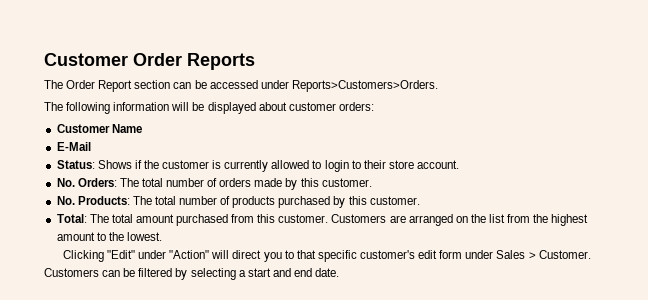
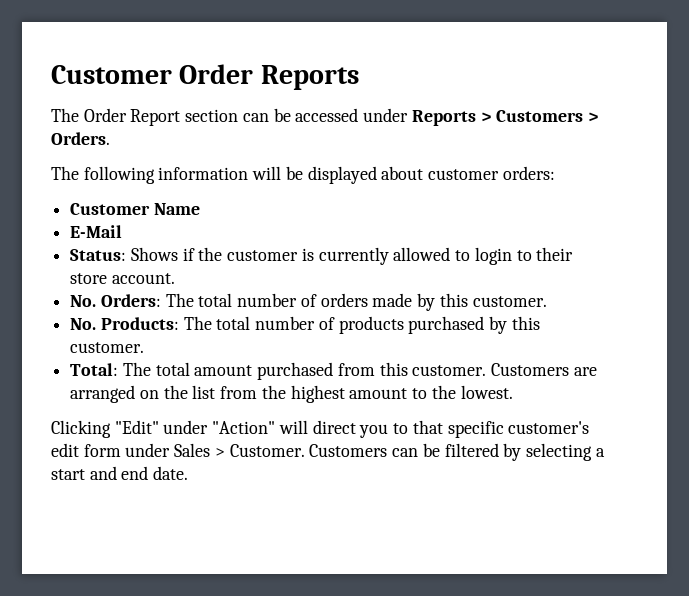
- The Order Report section can be accessed under Reports>Customers>Orders.
+ The Order Report section can be accessed under Reports > Customers > Orders.

